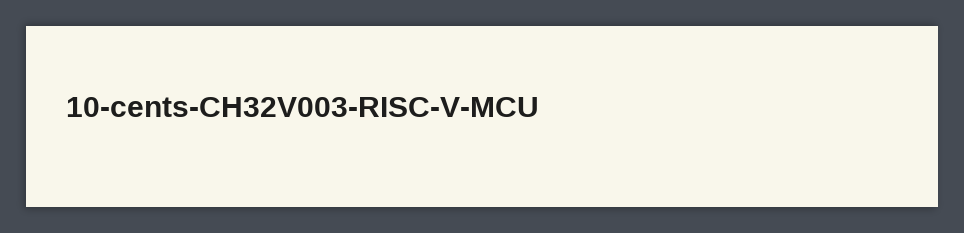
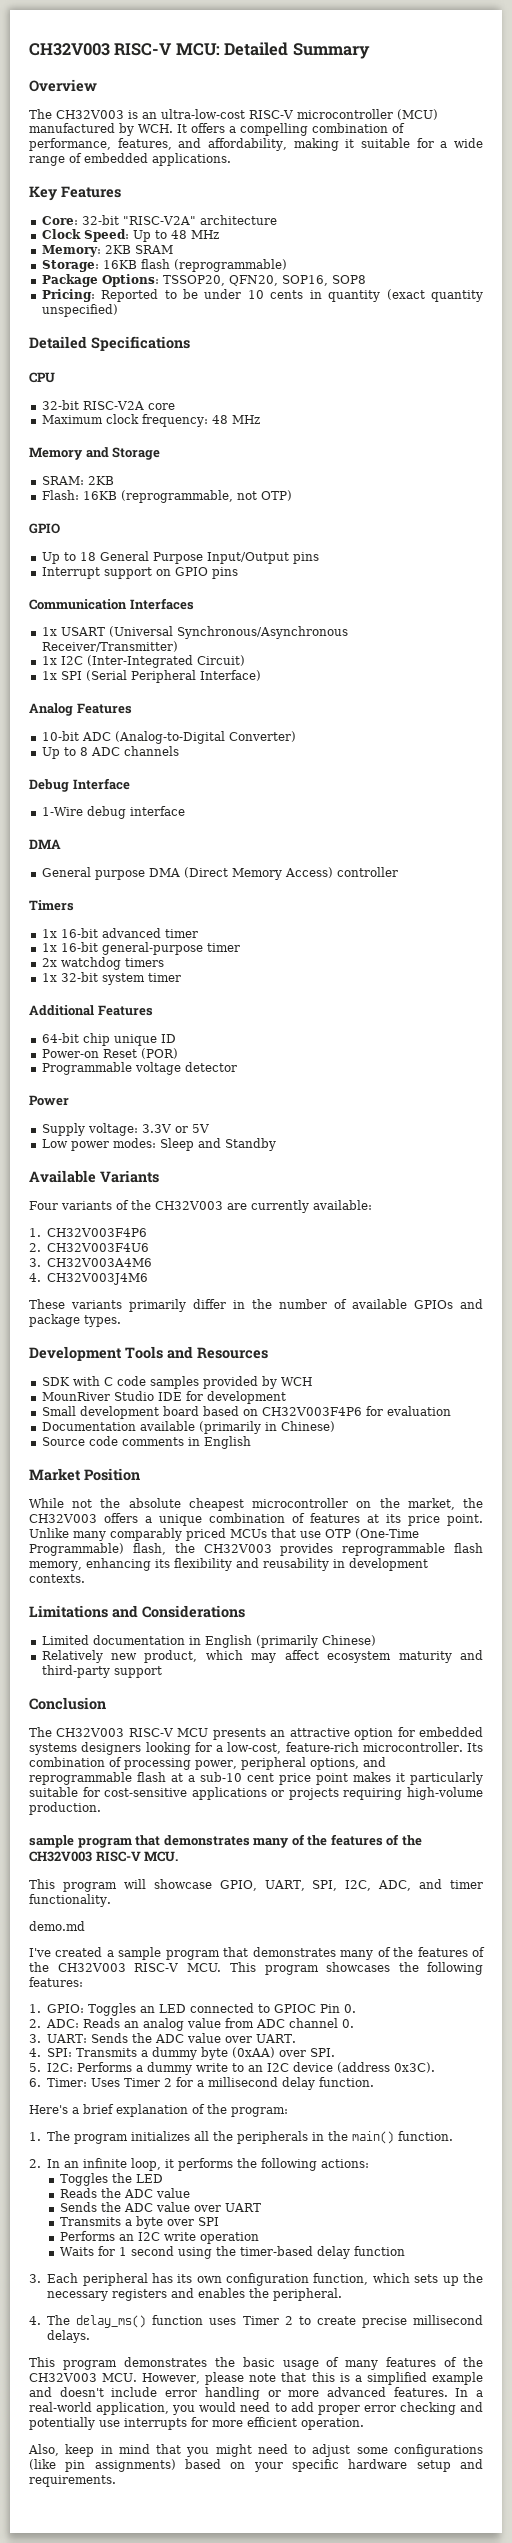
- 10-cents-CH32V003-RISC-V-MCU
+ CH32V003 RISC-V MCU: Detailed Summary
+ Overview
+ The CH32V003 is an ultra-low-cost RISC-V microcontroller (MCU) manufactured by WCH. It offers a compelling combination of performance, features, and affordability, making it suitable for a wide range of embedded applications.
+ Key Features
+ Core: 32-bit "RISC-V2A" architecture
+ Clock Speed: Up to 48 MHz
+ Memory: 2KB SRAM
+ Storage: 16KB flash (reprogrammable)
+ Package Options: TSSOP20, QFN20, SOP16, SOP8
+ Pricing: Reported to be under 10 cents in quantity (exact quantity unspecified)
+ Detailed Specifications
+ CPU
+ 32-bit RISC-V2A core
+ Maximum clock frequency: 48 MHz
+ Memory and Storage
+ SRAM: 2KB
+ Flash: 16KB (reprogrammable, not OTP)
+ GPIO
+ Up to 18 General Purpose Input/Output pins
+ Interrupt support on GPIO pins
+ Communication Interfaces
+ 1x USART (Universal Synchronous/Asynchronous Receiver/Transmitter)
+ 1x I2C (Inter-Integrated Circuit)
+ 1x SPI (Serial Peripheral Interface)
+ Analog Features
+ 10-bit ADC (Analog-to-Digital Converter)
+ Up to 8 ADC channels
+ Debug Interface
+ 1-Wire debug interface
+ DMA
+ General purpose DMA (Direct Memory Access) controller
+ Timers
+ 1x 16-bit advanced timer
+ 1x 16-bit general-purpose timer
+ 2x watchdog timers
+ 1x 32-bit system timer
+ Additional Features
+ 64-bit chip unique ID
+ Power-on Reset (POR)
+ Programmable voltage detector
+ Power
+ Supply voltage: 3.3V or 5V
+ Low power modes: Sleep and Standby
+ Available Variants
+ Four variants of the CH32V003 are currently available:
+ 1. CH32V003F4P6
+ 2. CH32V003F4U6
+ 3. CH32V003A4M6
+ 4. CH32V003J4M6
+ These variants primarily differ in the number of available GPIOs and package types.
+ Development Tools and Resources
+ SDK with C code samples provided by WCH
+ MounRiver Studio IDE for development
+ Small development board based on CH32V003F4P6 for evaluation
+ Documentation available (primarily in Chinese)
+ Source code comments in English
+ Market Position
+ While not the absolute cheapest microcontroller on the market, the CH32V003 offers a unique combination of features at its price point. Unlike many comparably priced MCUs that use OTP (One-Time Programmable) flash, the CH32V003 provides reprogrammable flash memory, enhancing its flexibility and reusability in development contexts.
+ Limitations and Considerations
+ Limited documentation in English (primarily Chinese)
+ Relatively new product, which may affect ecosystem maturity and third-party support
+ Conclusion
+ The CH32V003 RISC-V MCU presents an attractive option for embedded systems designers looking for a low-cost, feature-rich microcontroller. Its combination of processing power, peripheral options, and reprogrammable flash at a sub-10 cent price point makes it particularly suitable for cost-sensitive applications or projects requiring high-volume production.
+ sample program that demonstrates many of the features of the CH32V003 RISC-V MCU.
+ This program will showcase GPIO, UART, SPI, I2C, ADC, and timer functionality.
+ demo.md
+ I've created a sample program that demonstrates many of the features of the CH32V003 RISC-V MCU. This program showcases the following features:
+ 1. GPIO: Toggles an LED connected to GPIOC Pin 0.
+ 2. ADC: Reads an analog value from ADC channel 0.
+ 3. UART: Sends the ADC value over UART.
+ 4. SPI: Transmits a dummy byte (0xAA) over SPI.
+ 5. I2C: Performs a dummy write to an I2C device (address 0x3C).
+ 6. Timer: Uses Timer 2 for a millisecond delay function.
+ Here's a brief explanation of the program:
+ 1. The program initializes all the peripherals in the main() function.
+ 2. In an infinite loop, it performs the following actions:
+ Toggles the LED
+ Reads the ADC value
+ Sends the ADC value over UART
+ Transmits a byte over SPI
+ Performs an I2C write operation
+ Waits for 1 second using the timer-based delay function
+ 3. Each peripheral has its own configuration function, which sets up the necessary registers and enables the peripheral.
+ 4. The delay_ms() function uses Timer 2 to create precise millisecond delays.
+ This program demonstrates the basic usage of many features of the CH32V003 MCU. However, please note that this is a simplified example and doesn't include error handling or more advanced features. In a real-world application, you would need to add proper error checking and potentially use interrupts for more efficient operation.
+ Also, keep in mind that you might need to adjust some configurations (like pin assignments) based on your specific hardware setup and requirements.

